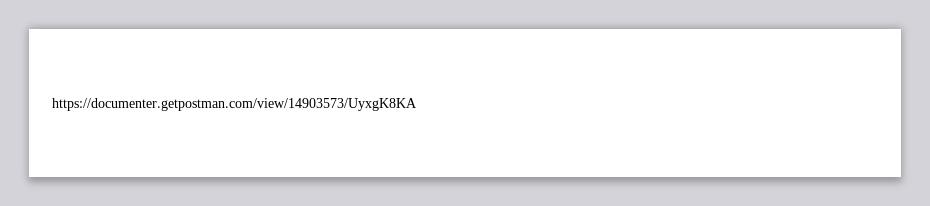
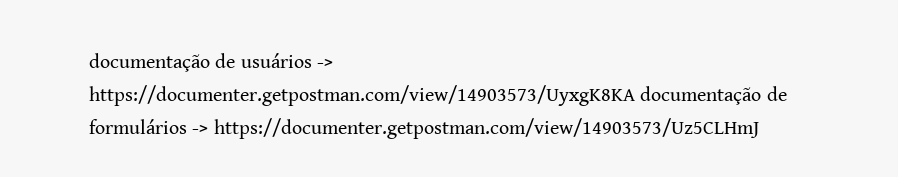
- https://documenter.getpostman.com/view/14903573/UyxgK8KA
+ documentação de usuários -> https://documenter.getpostman.com/view/14903573/UyxgK8KA documentação de formulários -> https://documenter.getpostman.com/view/14903573/Uz5CLHmJ

